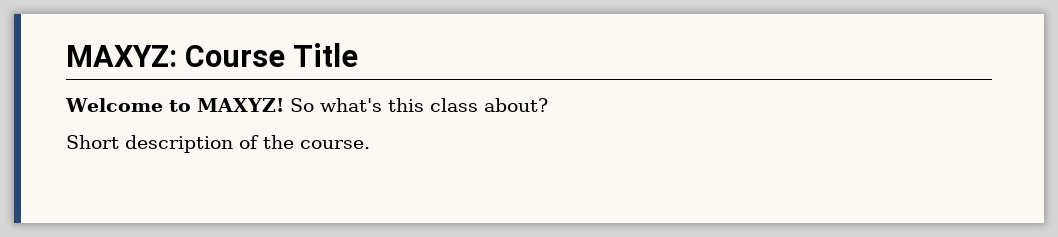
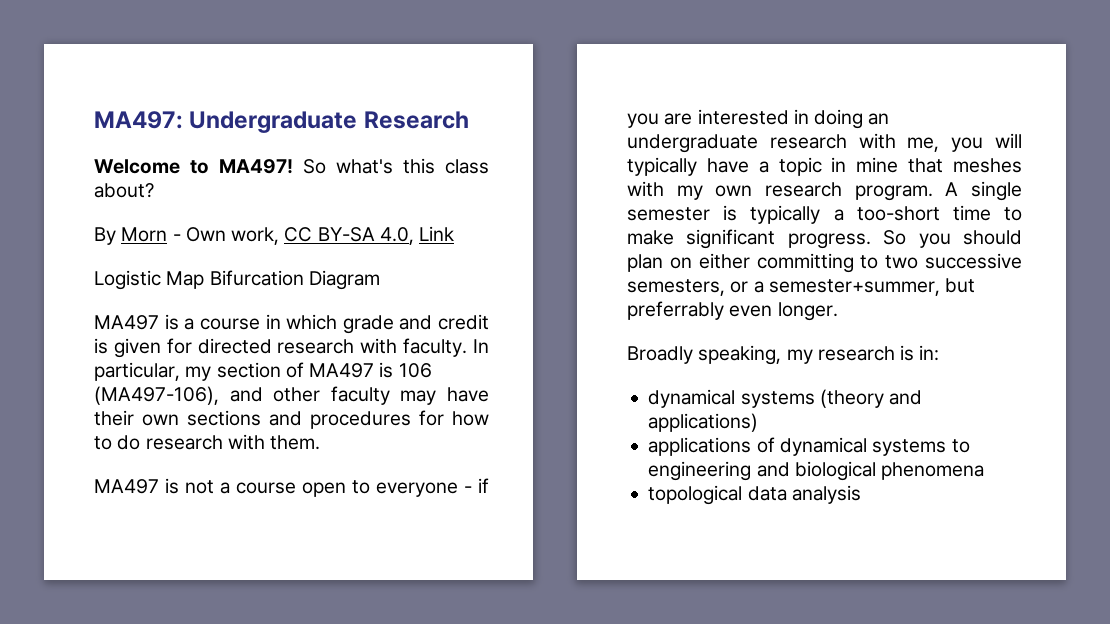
- MAXYZ: Course Title
+ MA497: Undergraduate Research
- Welcome to MAXYZ!
+ Welcome to MA497!
- Short description of the course.
+ By Morn - Own work, CC BY-SA 4.0, Link
+ Logistic Map Bifurcation Diagram
+ MA497 is a course in which grade and credit is given for directed research with faculty. In particular, my section of MA497 is 106 (MA497-106), and other faculty may have their own sections and procedures for how to do research with them.
+ MA497 is not a course open to everyone - if you are interested in doing an undergraduate research with me, you will typically have a topic in mine that meshes with my own research program. A single semester is typically a too-short time to make significant progress. So you should plan on either committing to two successive semesters, or a semester+summer, but preferrably even longer.
+ Broadly speaking, my research is in:
+ dynamical systems (theory and applications)
+ applications of dynamical systems to engineering and biological phenomena
+ topological data analysis

